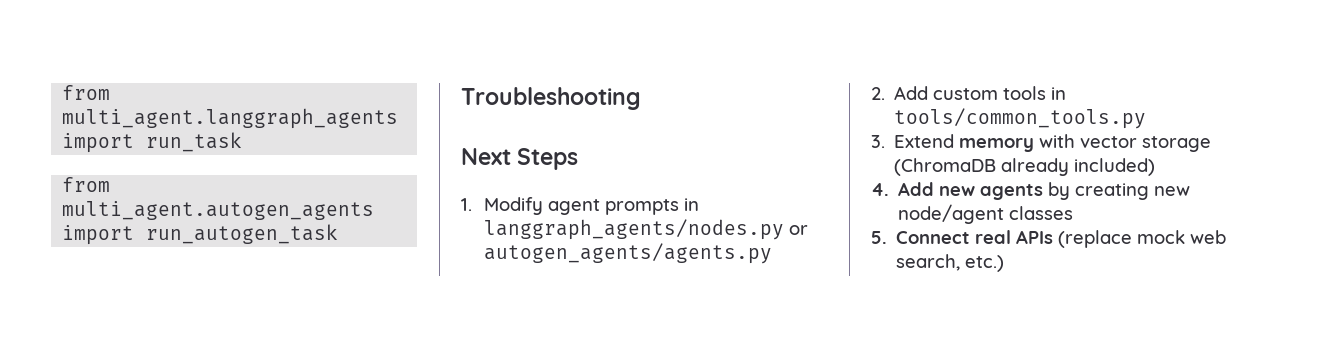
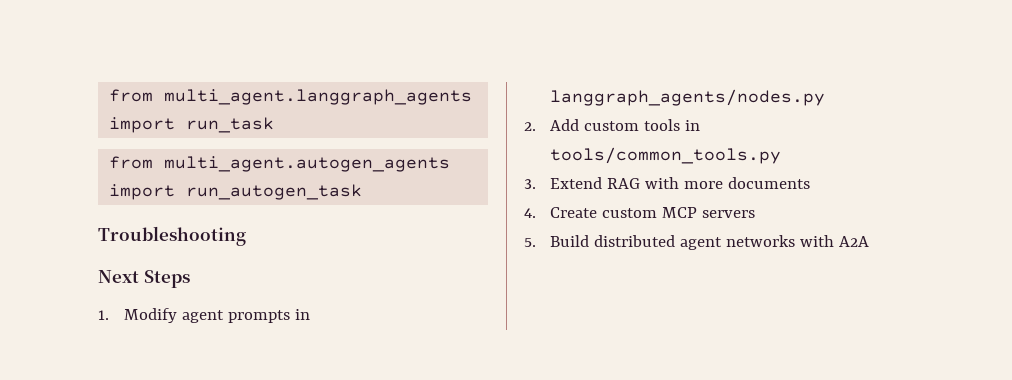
- 1. Modify agent prompts in langgraph_agents/nodes.py or autogen_agents/agents.py
+ 1. Modify agent prompts in langgraph_agents/nodes.py
- 3. Extend memory with vector storage (ChromaDB already included)
- 4. Add new agents by creating new node/agent classes
- 5. Connect real APIs (replace mock web search, etc.)
+ 3. Extend RAG with more documents
+ 4. Create custom MCP servers
+ 5. Build distributed agent networks with A2A

